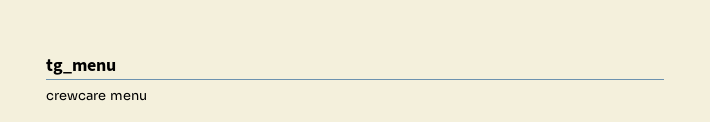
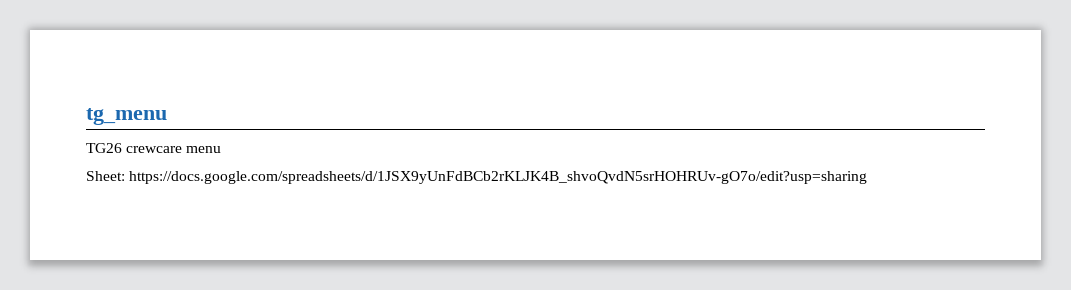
- crewcare menu
+ TG26 crewcare menu
+ Sheet: https://docs.google.com/spreadsheets/d/1JSX9yUnFdBCb2rKLJK4B_shvoQvdN5srHOHRUv-gO7o/edit?usp=sharing

